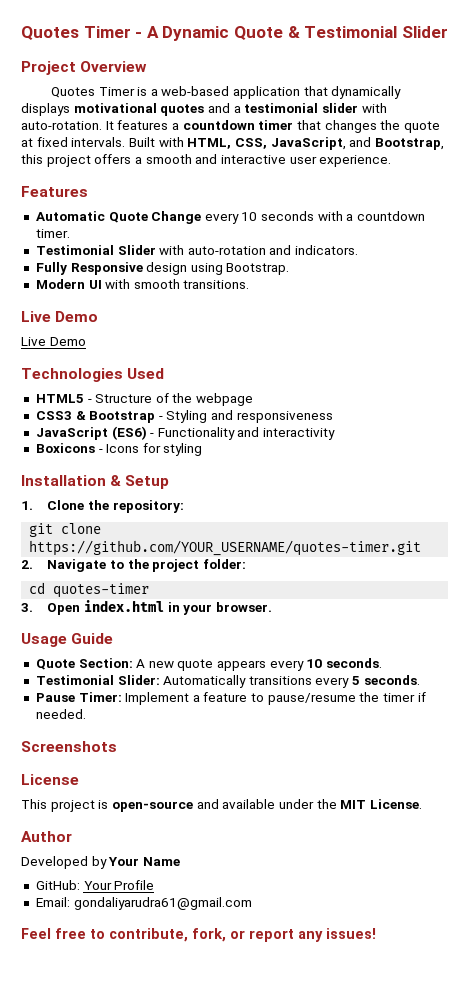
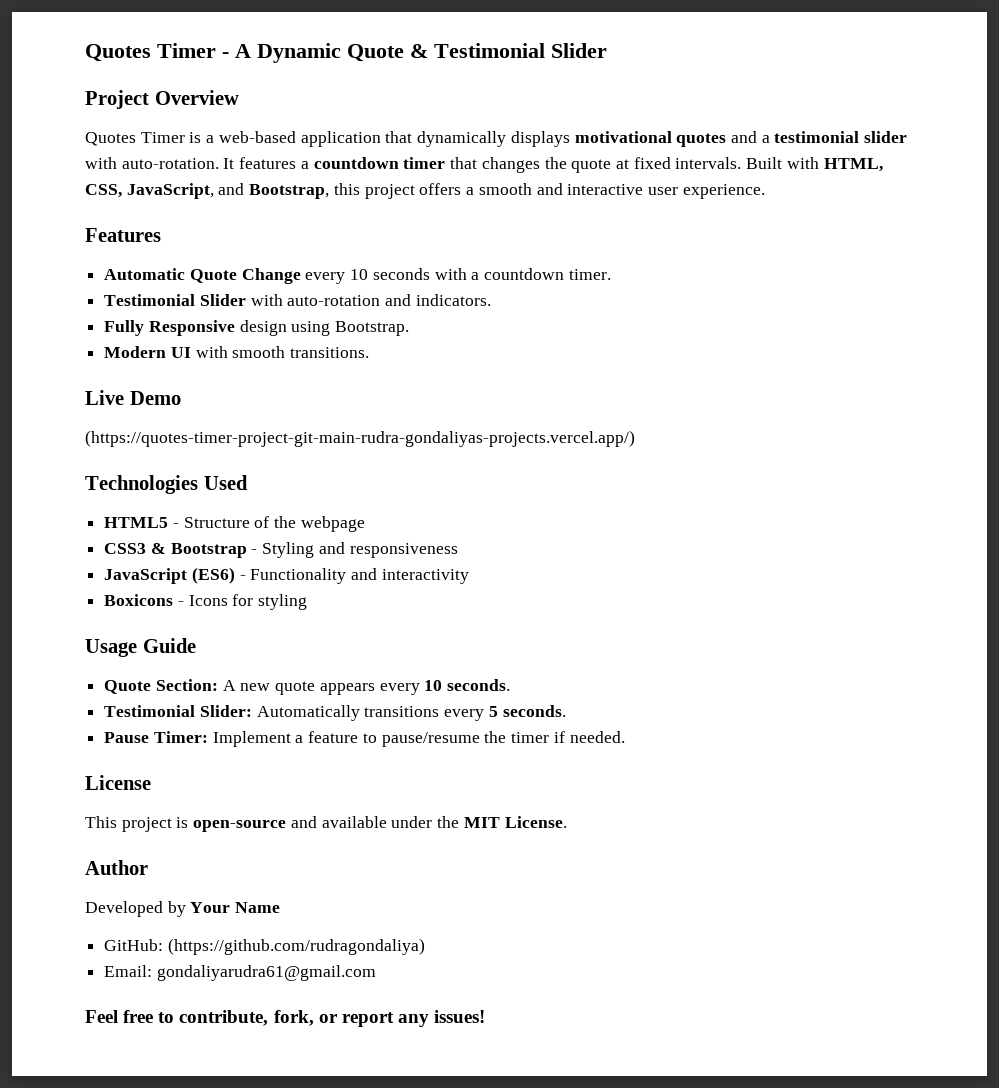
  Modern UI with smooth transitions.
  Live Demo
- Live Demo
+ (https://quotes-timer-project-git-main-rudra-gondaliyas-projects.vercel.app/)
- Installation & Setup
- 1. Clone the repository:
- git clone https://github.com/YOUR_USERNAME/quotes-timer.git
- 2. Navigate to the project folder:
- cd quotes-timer
- 3. Open index.html in your browser.
- Screenshots
- GitHub: Your Profile
+ GitHub: (https://github.com/rudragondaliya)

